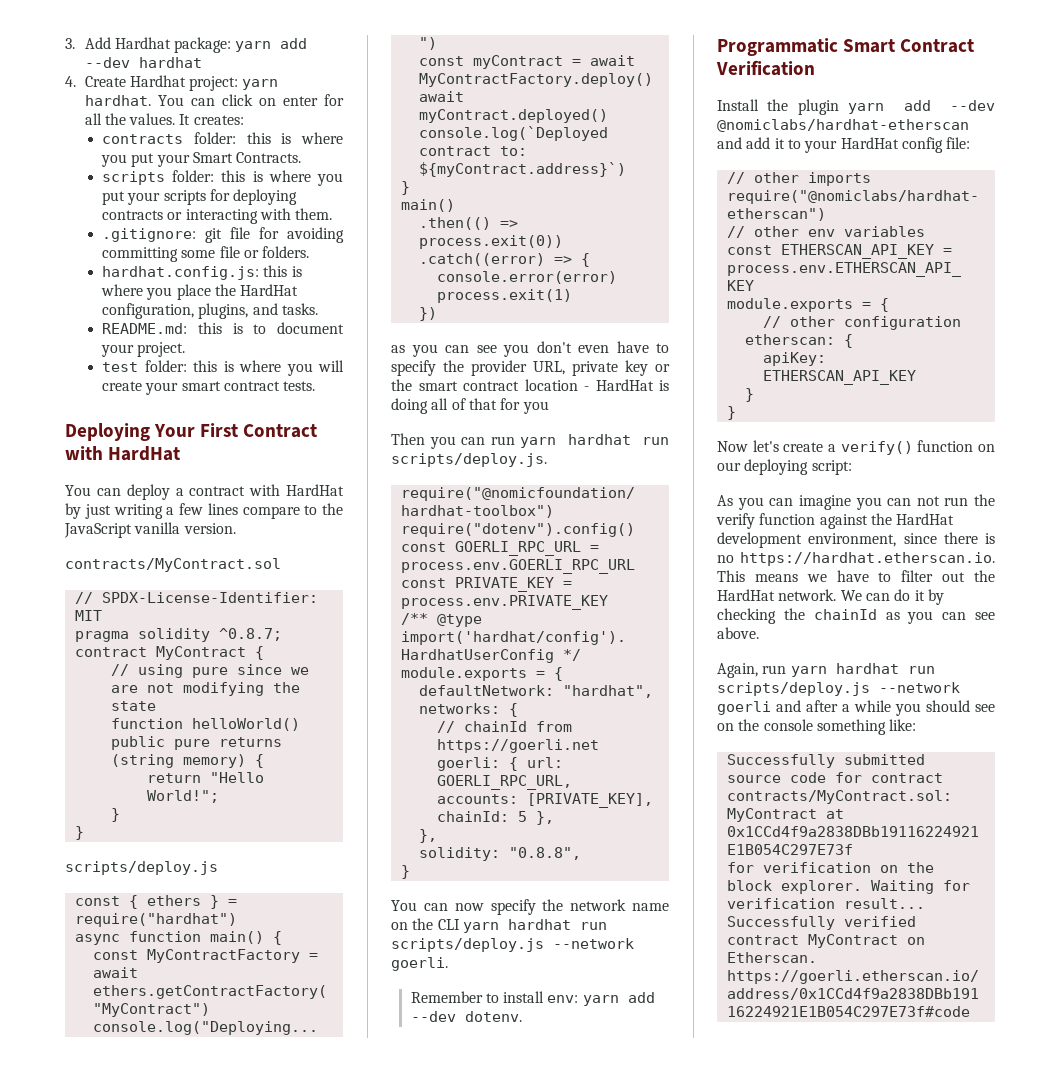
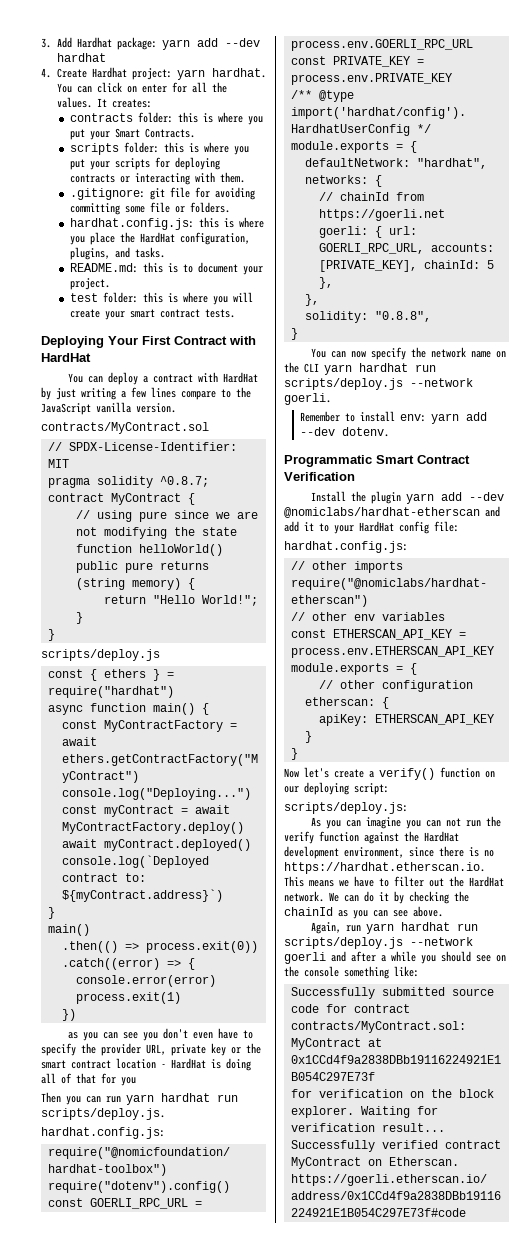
  Then you can run yarn hardhat run scripts/deploy.js.
+ hardhat.config.js:
  Install the plugin yarn add --dev @nomiclabs/hardhat-etherscan and add it to your HardHat config file:
+ hardhat.config.js:
+ scripts/deploy.js:

